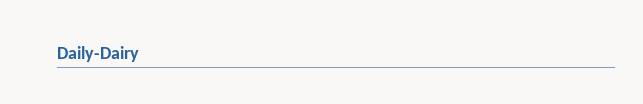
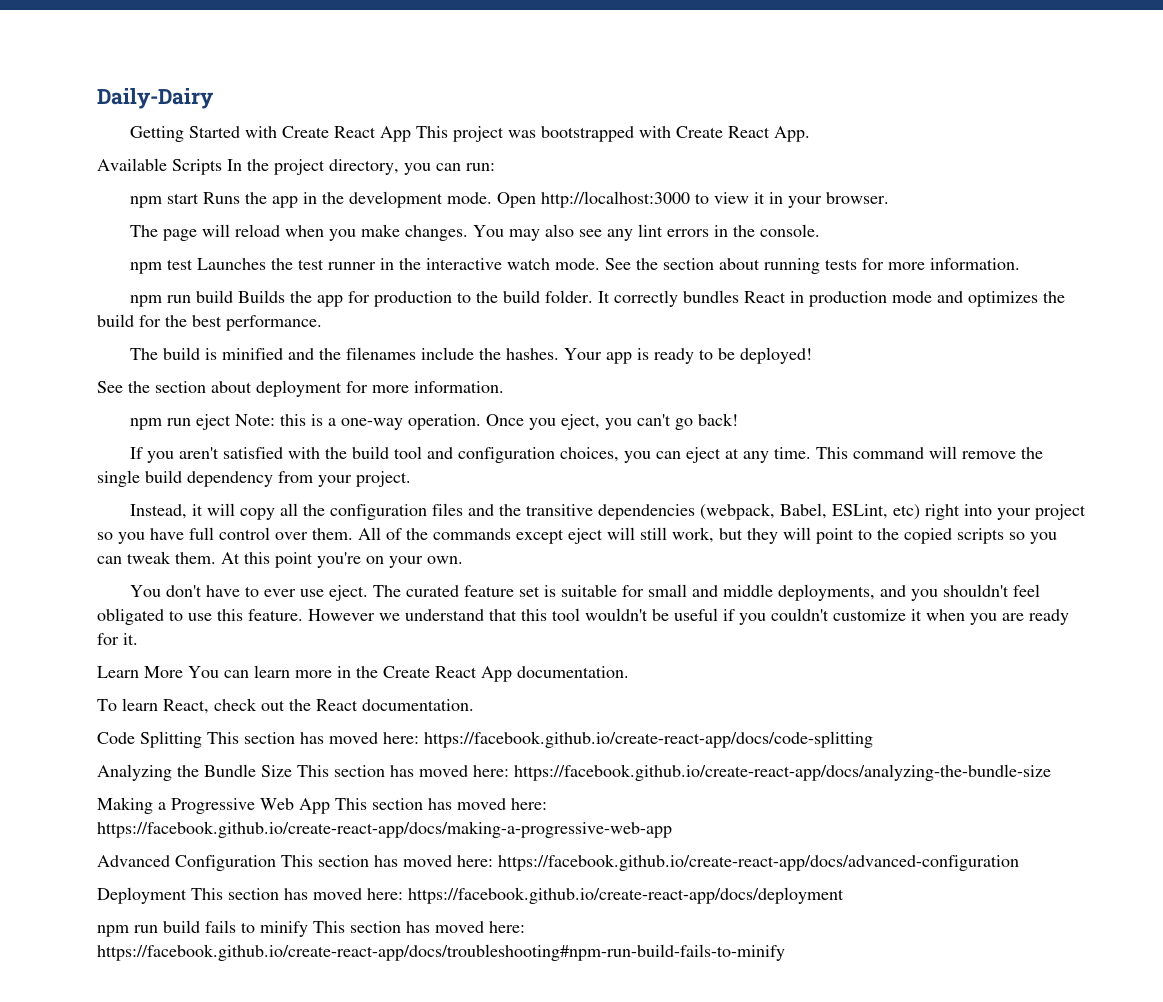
+ Getting Started with Create React App This project was bootstrapped with Create React App.
+ Available Scripts In the project directory, you can run:
+ npm start Runs the app in the development mode. Open http://localhost:3000 to view it in your browser.
+ The page will reload when you make changes. You may also see any lint errors in the console.
+ npm test Launches the test runner in the interactive watch mode. See the section about running tests for more information.
+ npm run build Builds the app for production to the build folder. It correctly bundles React in production mode and optimizes the build for the best performance.
+ The build is minified and the filenames include the hashes. Your app is ready to be deployed!
+ See the section about deployment for more information.
+ npm run eject Note: this is a one-way operation. Once you eject, you can't go back!
+ If you aren't satisfied with the build tool and configuration choices, you can eject at any time. This command will remove the single build dependency from your project.
+ Instead, it will copy all the configuration files and the transitive dependencies (webpack, Babel, ESLint, etc) right into your project so you have full control over them. All of the commands except eject will still work, but they will point to the copied scripts so you can tweak them. At this point you're on your own.
+ You don't have to ever use eject. The curated feature set is suitable for small and middle deployments, and you shouldn't feel obligated to use this feature. However we understand that this tool wouldn't be useful if you couldn't customize it when you are ready for it.
+ Learn More You can learn more in the Create React App documentation.
+ To learn React, check out the React documentation.
+ Code Splitting This section has moved here: https://facebook.github.io/create-react-app/docs/code-splitting
+ Analyzing the Bundle Size This section has moved here: https://facebook.github.io/create-react-app/docs/analyzing-the-bundle-size
+ Making a Progressive Web App This section has moved here: https://facebook.github.io/create-react-app/docs/making-a-progressive-web-app
+ Advanced Configuration This section has moved here: https://facebook.github.io/create-react-app/docs/advanced-configuration
+ Deployment This section has moved here: https://facebook.github.io/create-react-app/docs/deployment
+ npm run build fails to minify This section has moved here: https://facebook.github.io/create-react-app/docs/troubleshooting#npm-run-build-fails-to-minify

